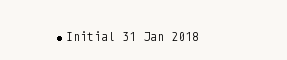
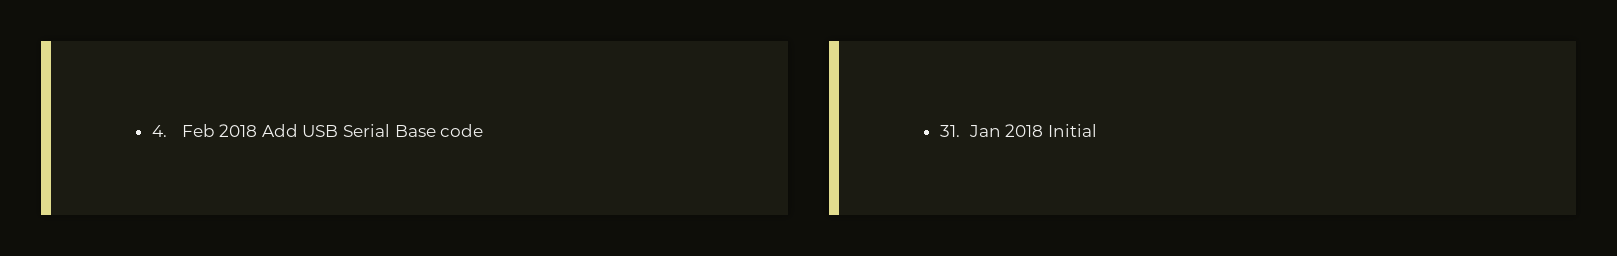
- Initial 31 Jan 2018
+ 4. Feb 2018 Add USB Serial Base code
+ 31. Jan 2018 Initial

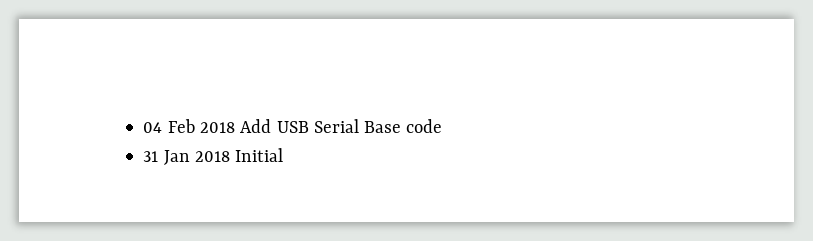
- 4. Feb 2018 Add USB Serial Base code
+ 04 Feb 2018 Add USB Serial Base code
- 31. Jan 2018 Initial
+ 31 Jan 2018 Initial

